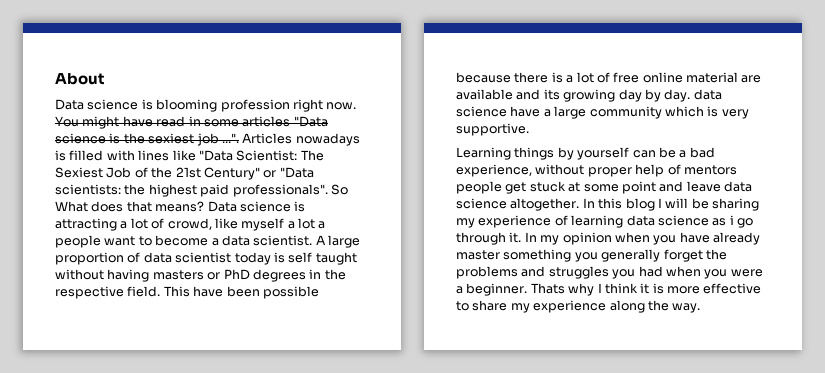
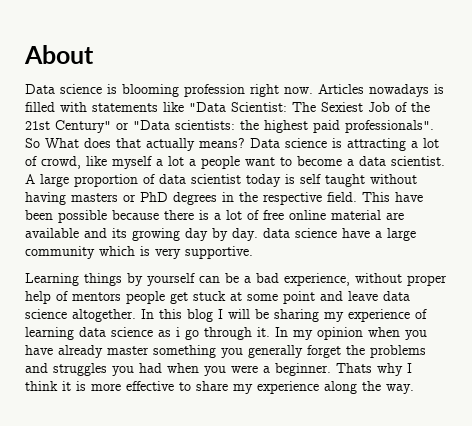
- You might have read in some articles "Data science is the sexiest job ...". Articles nowadays is filled with lines like "Data Scientist: The Sexiest Job of the 21st Century" or "Data scientists: the highest paid professionals".
+ Articles nowadays is filled with statements like "Data Scientist: The Sexiest Job of the 21st Century" or "Data scientists: the highest paid professionals".
- So What does that means?
+ So What does that actually means?

